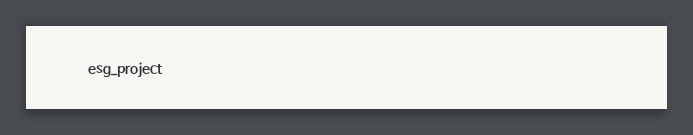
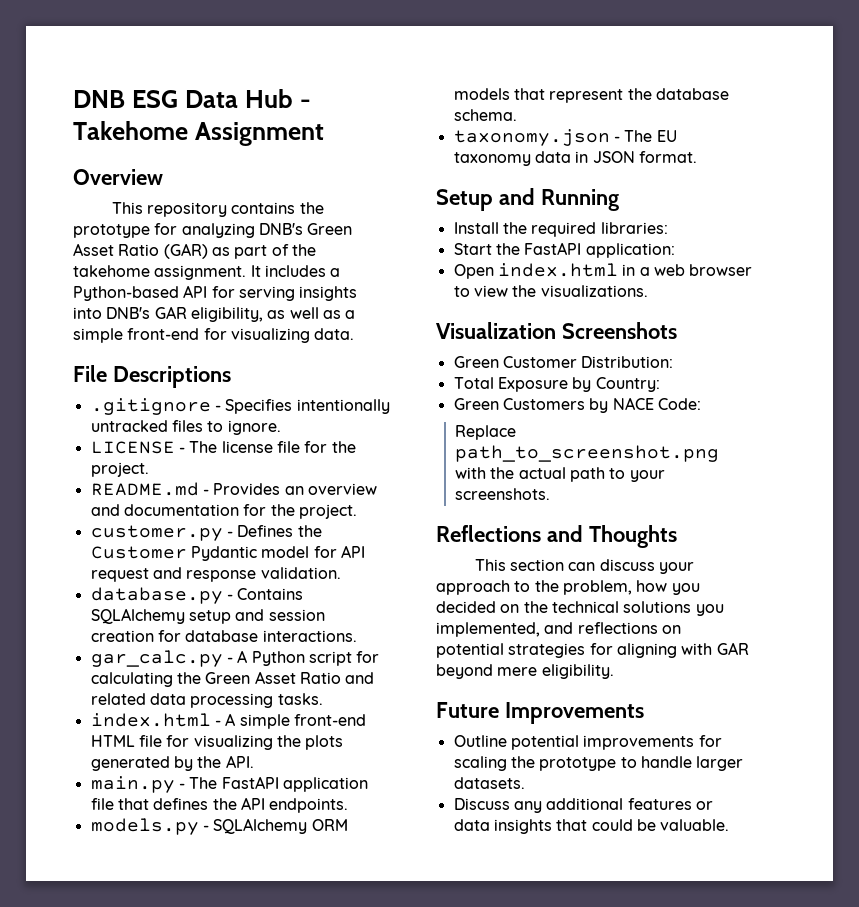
- esg_project
+ DNB ESG Data Hub - Takehome Assignment
+ Overview
+ This repository contains the prototype for analyzing DNB's Green Asset Ratio (GAR) as part of the takehome assignment. It includes a Python-based API for serving insights into DNB's GAR eligibility, as well as a simple front-end for visualizing data.
+ File Descriptions
+ .gitignore - Specifies intentionally untracked files to ignore.
+ LICENSE - The license file for the project.
+ README.md - Provides an overview and documentation for the project.
+ customer.py - Defines the Customer Pydantic model for API request and response validation.
+ database.py - Contains SQLAlchemy setup and session creation for database interactions.
+ gar_calc.py - A Python script for calculating the Green Asset Ratio and related data processing tasks.
+ index.html - A simple front-end HTML file for visualizing the plots generated by the API.
+ main.py - The FastAPI application file that defines the API endpoints.
+ models.py - SQLAlchemy ORM models that represent the database schema.
+ taxonomy.json - The EU taxonomy data in JSON format.
+ Setup and Running
+ Install the required libraries:
+ Start the FastAPI application:
+ Open index.html in a web browser to view the visualizations.
+ Visualization Screenshots
+ Green Customer Distribution:
+ Total Exposure by Country:
+ Green Customers by NACE Code:
+ Replace path_to_screenshot.png with the actual path to your screenshots.
+ Reflections and Thoughts
+ This section can discuss your approach to the problem, how you decided on the technical solutions you implemented, and reflections on potential strategies for aligning with GAR beyond mere eligibility.
+ Future Improvements
+ Outline potential improvements for scaling the prototype to handle larger datasets.
+ Discuss any additional features or data insights that could be valuable.

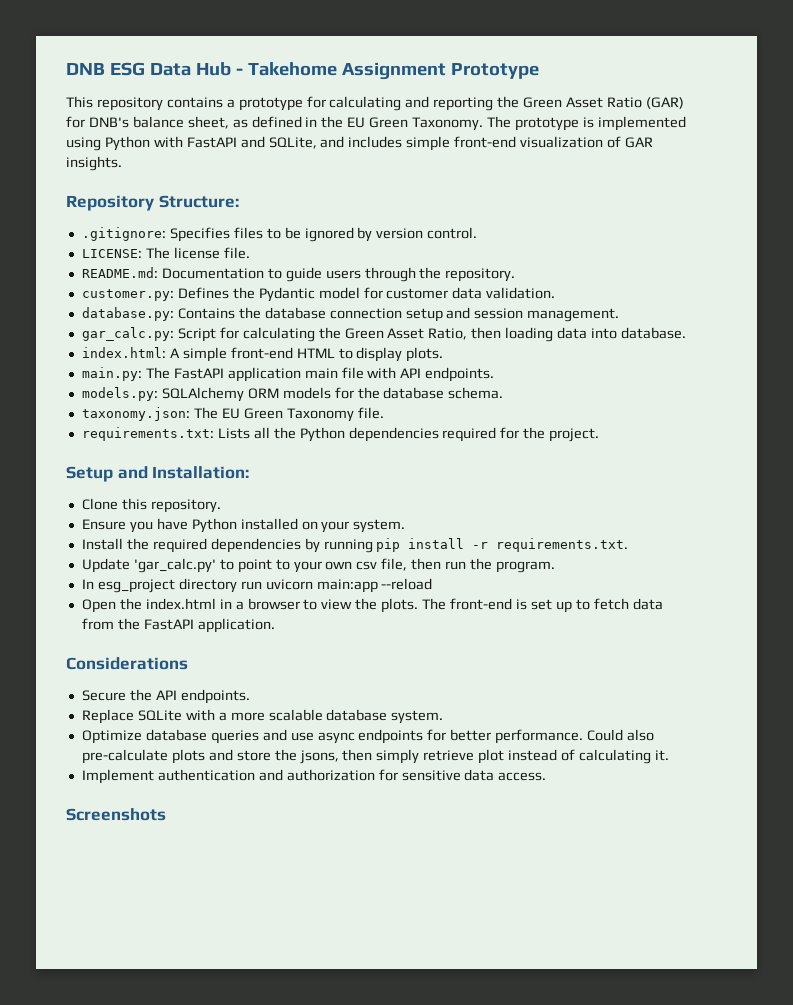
- DNB ESG Data Hub - Takehome Assignment
- Overview
+ DNB ESG Data Hub - Takehome Assignment Prototype
- This repository contains the prototype for analyzing DNB's Green Asset Ratio (GAR) as part of the takehome assignment. It includes a Python-based API for serving insights into DNB's GAR eligibility, as well as a simple front-end for visualizing data.
- File Descriptions
- .gitignore - Specifies intentionally untracked files to ignore.
- LICENSE - The license file for the project.
- README.md - Provides an overview and documentation for the project.
- customer.py - Defines the Customer Pydantic model for API request and response validation.
- database.py - Contains SQLAlchemy setup and session creation for database interactions.
- gar_calc.py - A Python script for calculating the Green Asset Ratio and related data processing tasks.
- index.html - A simple front-end HTML file for visualizing the plots generated by the API.
- main.py - The FastAPI application file that defines the API endpoints.
- models.py - SQLAlchemy ORM models that represent the database schema.
- taxonomy.json - The EU taxonomy data in JSON format.
- Setup and Running
- Install the required libraries:
- Start the FastAPI application:
- Open index.html in a web browser to view the visualizations.
- Visualization Screenshots
- Green Customer Distribution:
- Total Exposure by Country:
- Green Customers by NACE Code:
- Replace path_to_screenshot.png with the actual path to your screenshots.
- Reflections and Thoughts
- This section can discuss your approach to the problem, how you decided on the technical solutions you implemented, and reflections on potential strategies for aligning with GAR beyond mere eligibility.
- Future Improvements
- Outline potential improvements for scaling the prototype to handle larger datasets.
- Discuss any additional features or data insights that could be valuable.
+ This repository contains a prototype for calculating and reporting the Green Asset Ratio (GAR) for DNB's balance sheet, as defined in the EU Green Taxonomy. The prototype is implemented using Python with FastAPI and SQLite, and includes simple front-end visualization of GAR insights.
+ Repository Structure:
+ .gitignore: Specifies files to be ignored by version control.
+ LICENSE: The license file.
+ README.md: Documentation to guide users through the repository.
+ customer.py: Defines the Pydantic model for customer data validation.
+ database.py: Contains the database connection setup and session management.
+ gar_calc.py: Script for calculating the Green Asset Ratio, then loading data into database.
+ index.html: A simple front-end HTML to display plots.
+ main.py: The FastAPI application main file with API endpoints.
+ models.py: SQLAlchemy ORM models for the database schema.
+ taxonomy.json: The EU Green Taxonomy file.
+ requirements.txt: Lists all the Python dependencies required for the project.
+ Setup and Installation:
+ Clone this repository.
+ Ensure you have Python installed on your system.
+ Install the required dependencies by running pip install -r requirements.txt.
+ Update 'gar_calc.py' to point to your own csv file, then run the program.
+ In esg_project directory run uvicorn main:app --reload
+ Open the index.html in a browser to view the plots. The front-end is set up to fetch data from the FastAPI application.
+ Considerations
+ Secure the API endpoints.
+ Replace SQLite with a more scalable database system.
+ Optimize database queries and use async endpoints for better performance. Could also pre-calculate plots and store the jsons, then simply retrieve plot instead of calculating it.
+ Implement authentication and authorization for sensitive data access.
+ Screenshots

